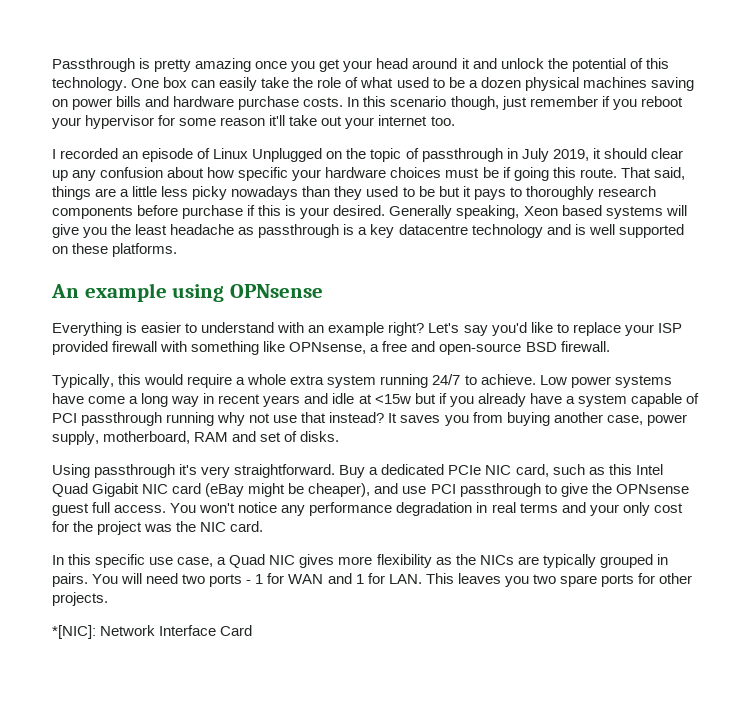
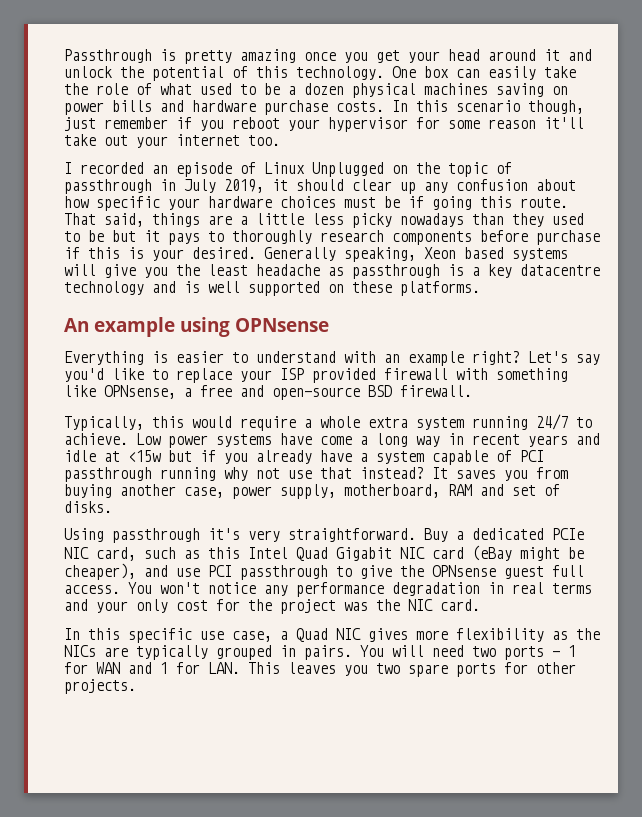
- *[NIC]: Network Interface Card

